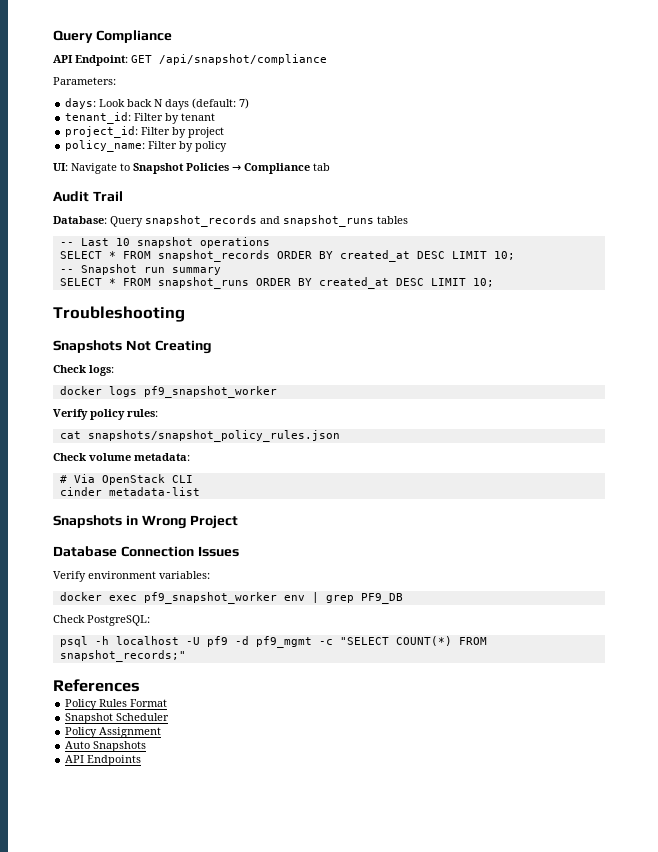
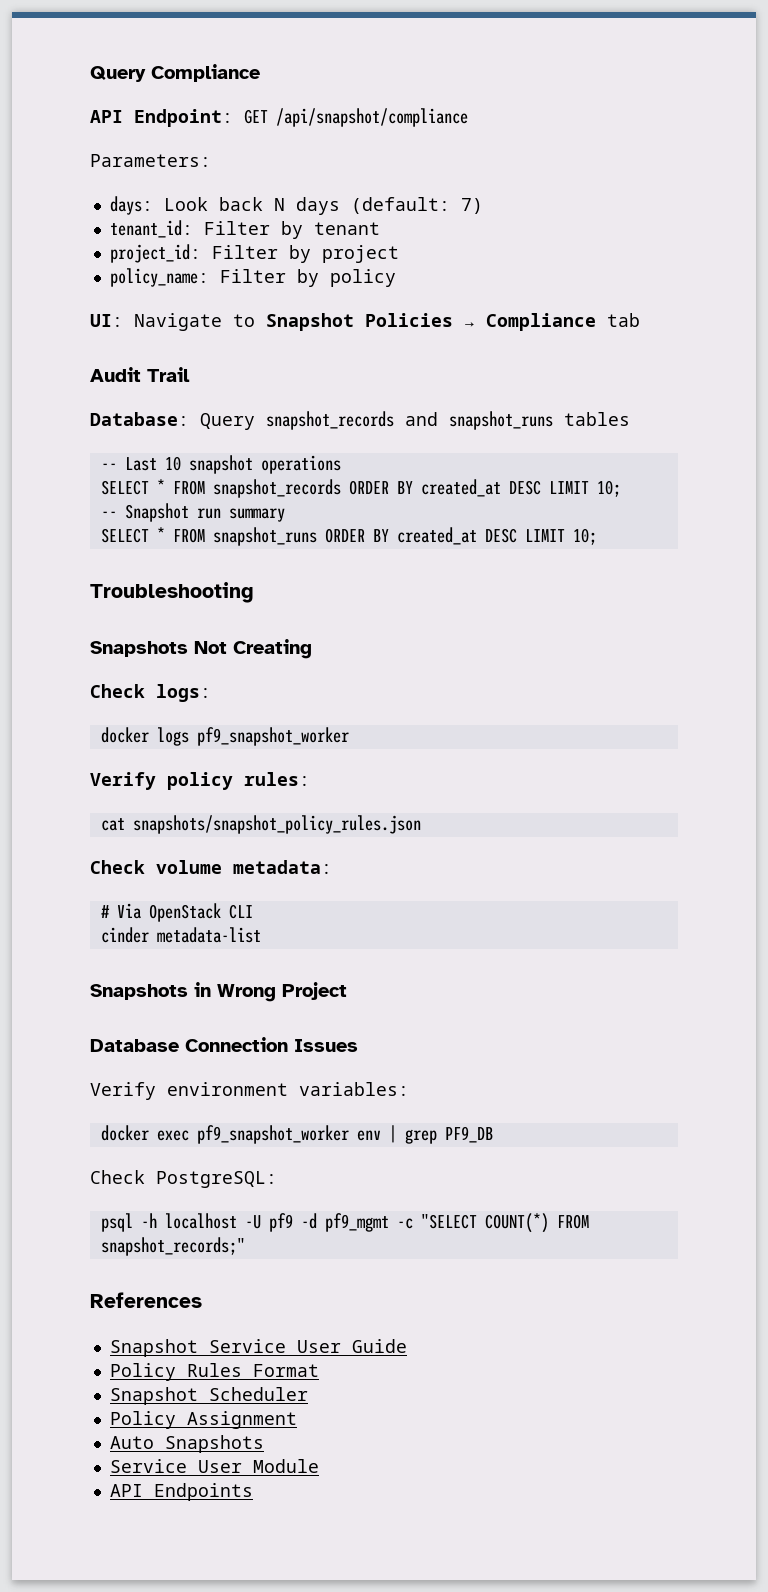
+ Snapshot Service User Guide
+ Service User Module

